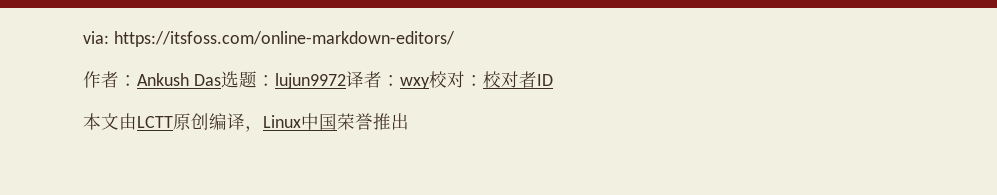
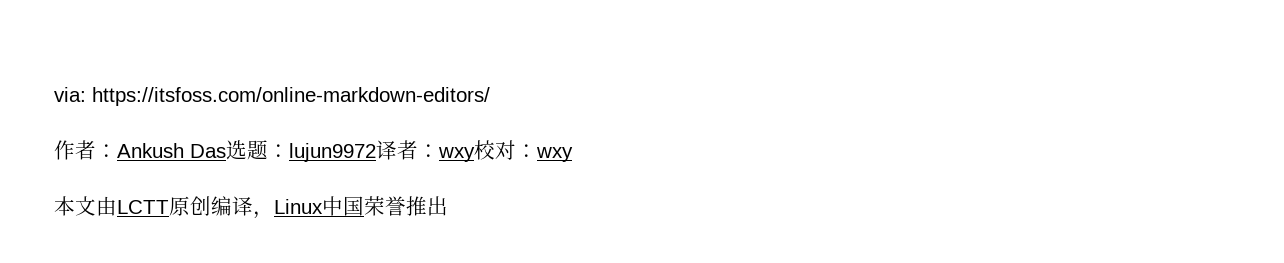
- 作者：Ankush Das选题：lujun9972译者：wxy校对：校对者ID
+ 作者：Ankush Das选题：lujun9972译者：wxy校对：wxy

